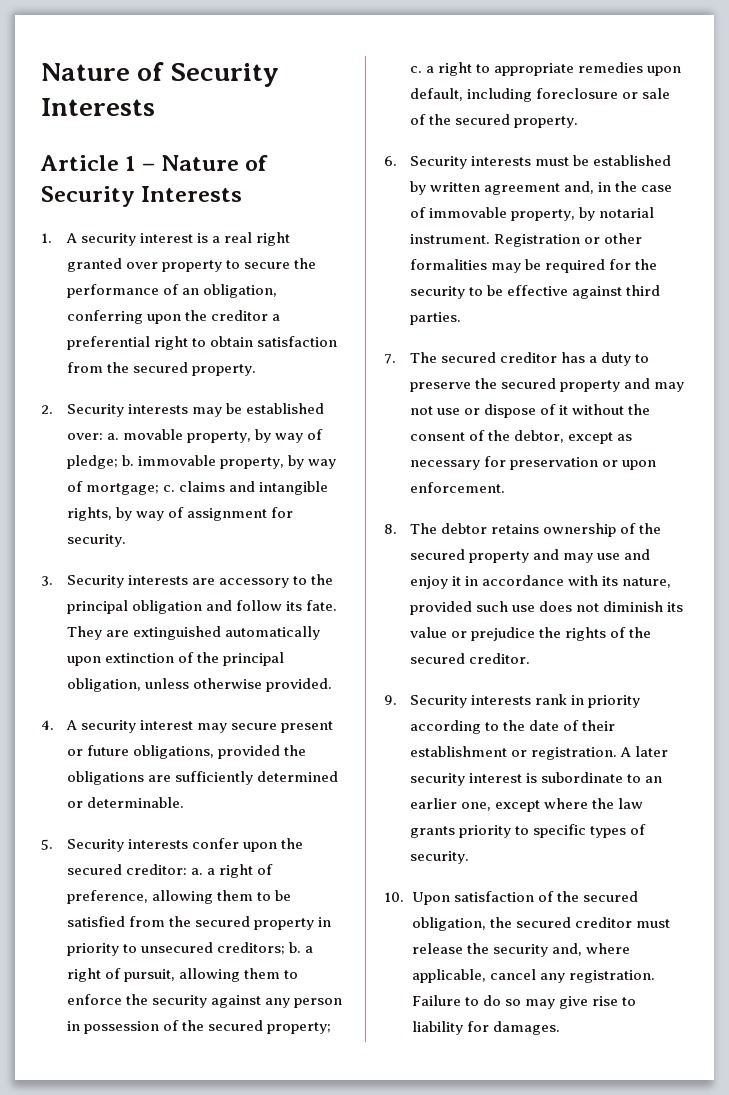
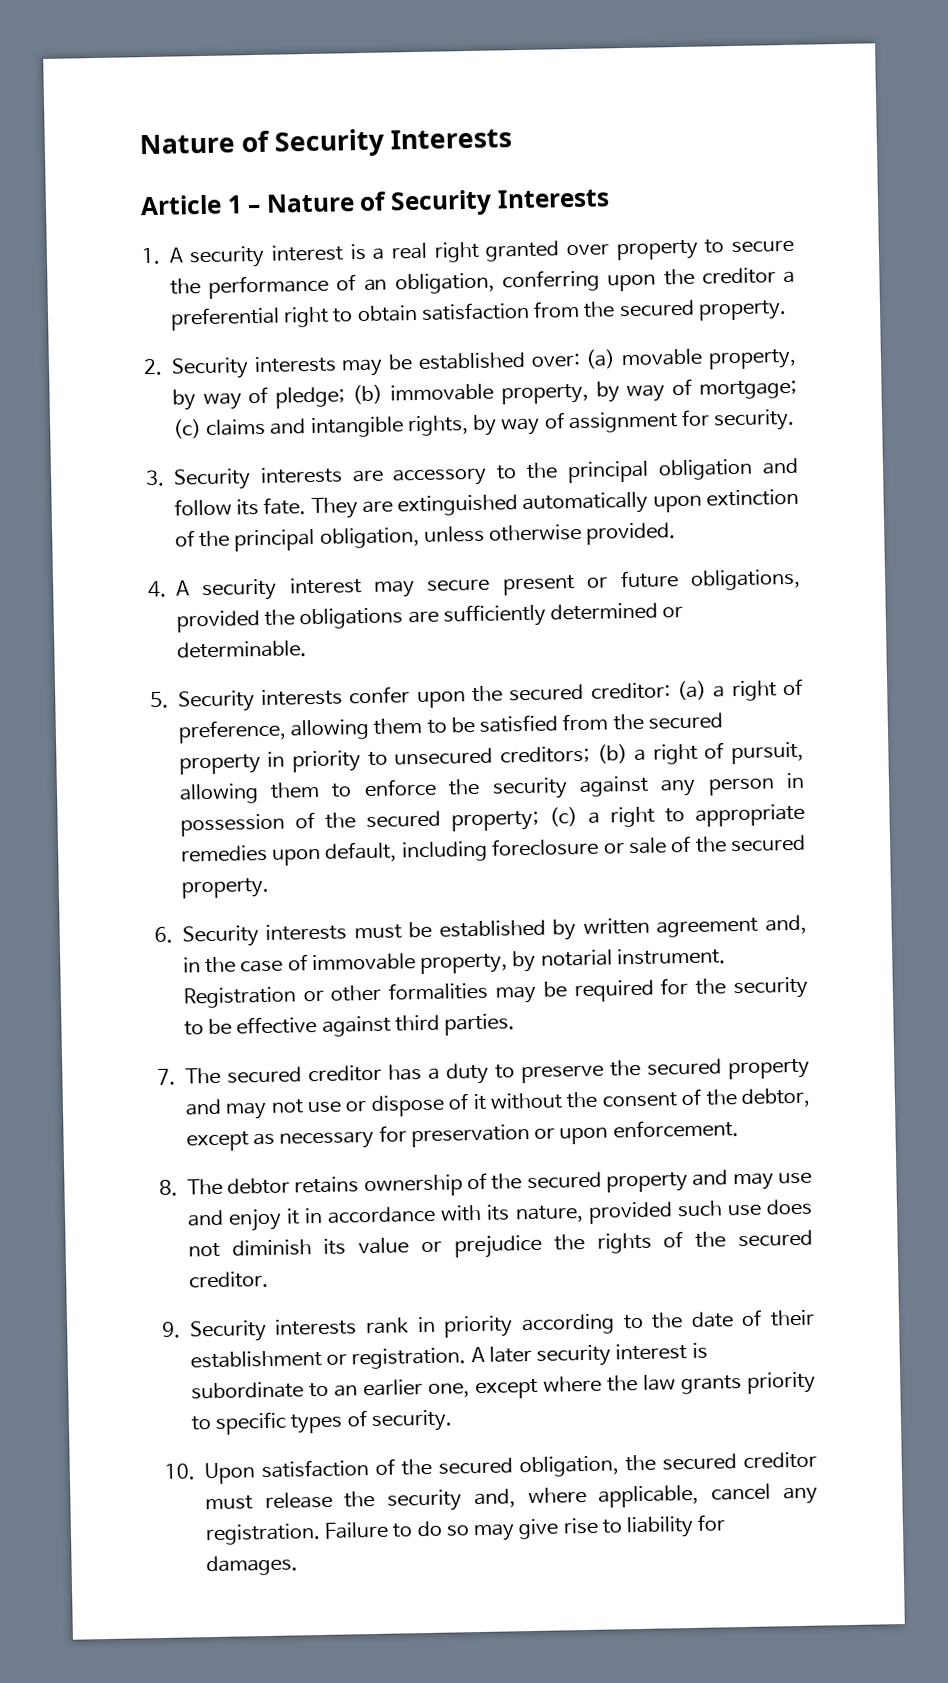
- 2. Security interests may be established over: a. movable property, by way of pledge; b. immovable property, by way of mortgage; c. claims and intangible rights, by way of assignment for security.
+ 2. Security interests may be established over: (a) movable property, by way of pledge; (b) immovable property, by way of mortgage; (c) claims and intangible rights, by way of assignment for security.
- 5. Security interests confer upon the secured creditor: a. a right of preference, allowing them to be satisfied from the secured property in priority to unsecured creditors; b. a right of pursuit, allowing them to enforce the security against any person in possession of the secured property; c. a right to appropriate remedies upon default, including foreclosure or sale of the secured property.
+ 5. Security interests confer upon the secured creditor: (a) a right of preference, allowing them to be satisfied from the secured property in priority to unsecured creditors; (b) a right of pursuit, allowing them to enforce the security against any person in possession of the secured property; (c) a right to appropriate remedies upon default, including foreclosure or sale of the secured property.

